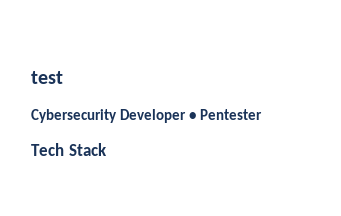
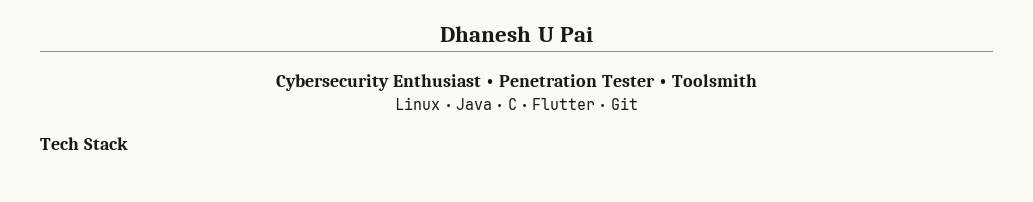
- test
- Cybersecurity Developer • Pentester
+ Dhanesh U Pai
+ Cybersecurity Enthusiast • Penetration Tester • Toolsmith
+ Linux • Java • C • Flutter • Git

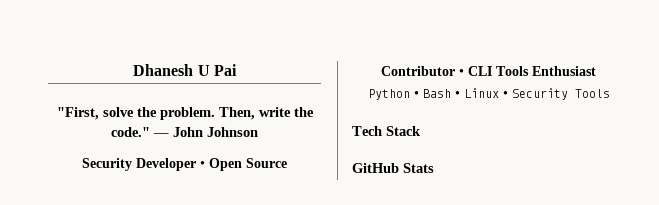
- Cybersecurity Enthusiast • Penetration Tester • Toolsmith
- Linux • Java • C • Flutter • Git
+ "First, solve the problem. Then, write the code." — John Johnson
+ Security Developer • Open Source Contributor • CLI Tools Enthusiast
+ Python • Bash • Linux • Security Tools
+ GitHub Stats

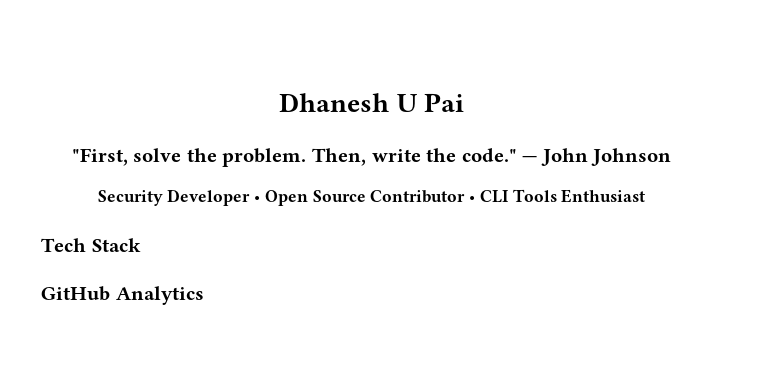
- Python • Bash • Linux • Security Tools
- GitHub Stats
+ GitHub Analytics

